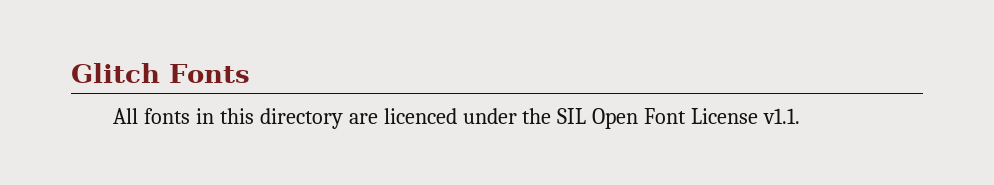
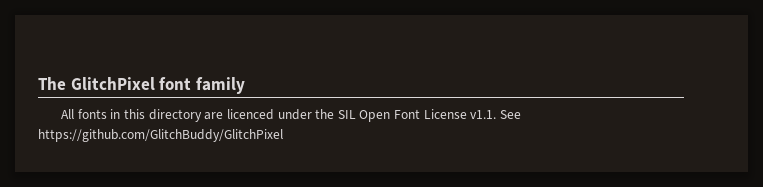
- Glitch Fonts
+ The GlitchPixel font family
- All fonts in this directory are licenced under the SIL Open Font License v1.1.
+ All fonts in this directory are licenced under the SIL Open Font License v1.1. See https://github.com/GlitchBuddy/GlitchPixel

